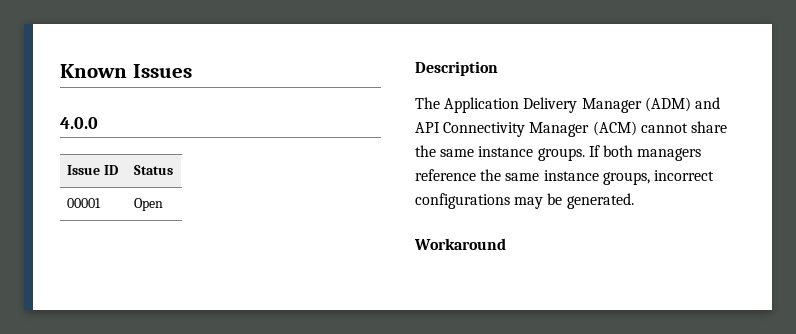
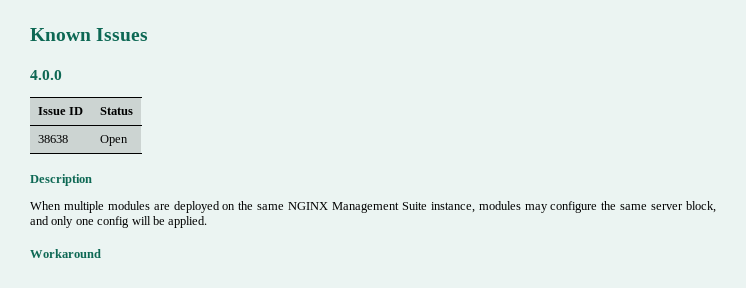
- 00001 | Open
+ 38638 | Open
- The Application Delivery Manager (ADM) and API Connectivity Manager (ACM) cannot share the same instance groups. If both managers reference the same instance groups, incorrect configurations may be generated.
+ When multiple modules are deployed on the same NGINX Management Suite instance, modules may configure the same server block, and only one config will be applied.

